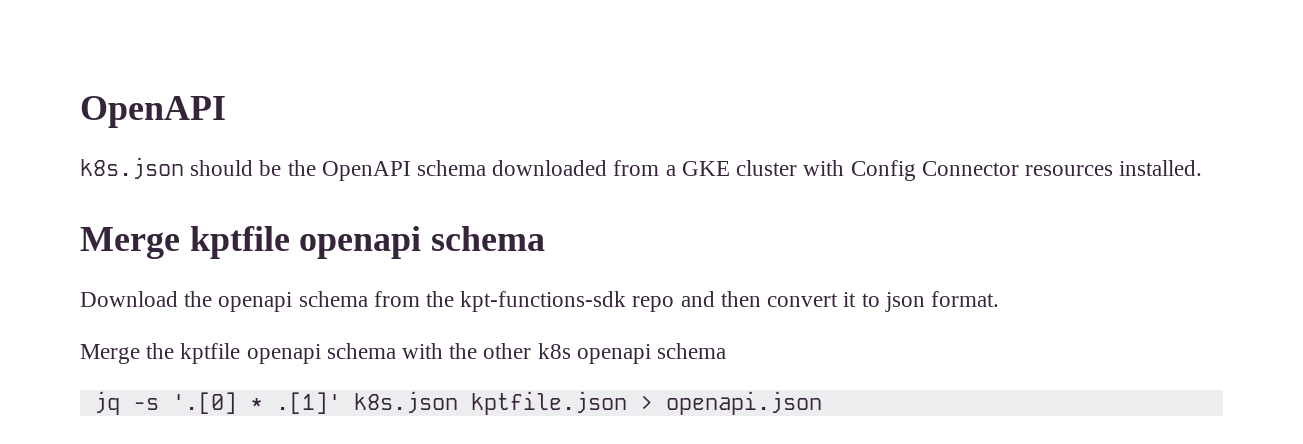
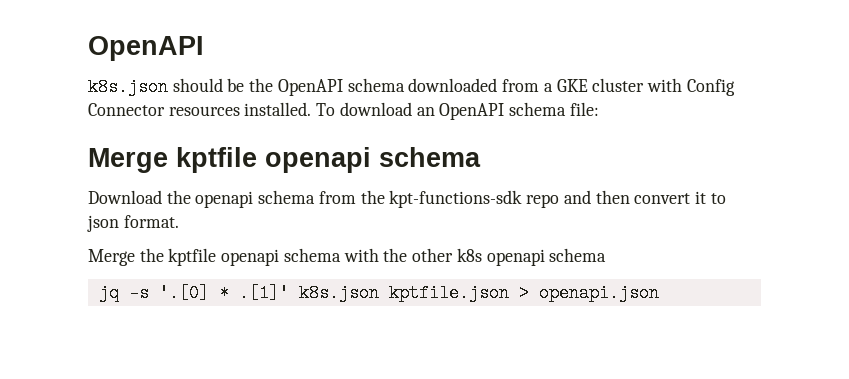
+ To download an OpenAPI schema file:

